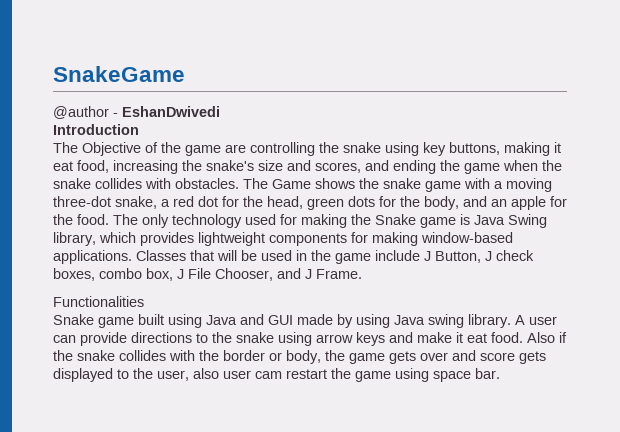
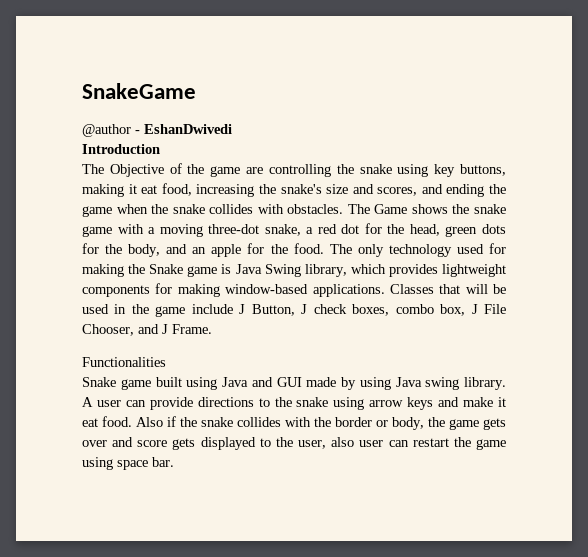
- Also if the snake collides with the border or body, the game gets over and score gets displayed to the user, also user cam restart the game using space bar.
+ Also if the snake collides with the border or body, the game gets over and score gets displayed to the user, also user can restart the game using space bar.

